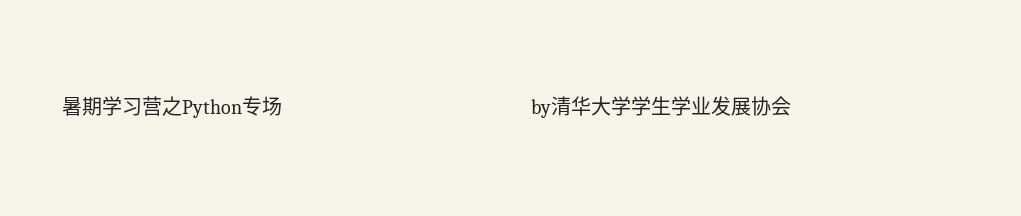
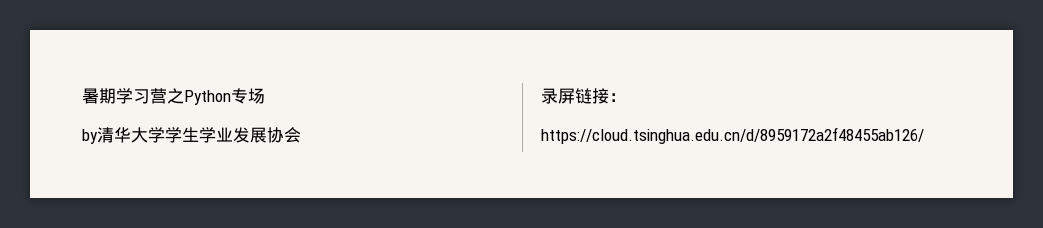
+ 录屏链接：
+ https://cloud.tsinghua.edu.cn/d/8959172a2f48455ab126/

